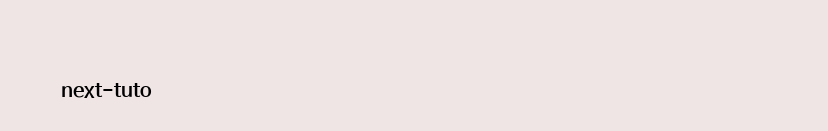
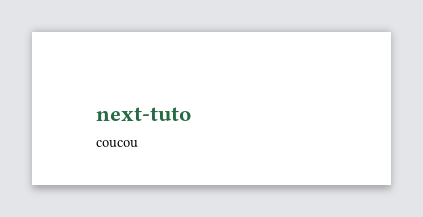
+ coucou

